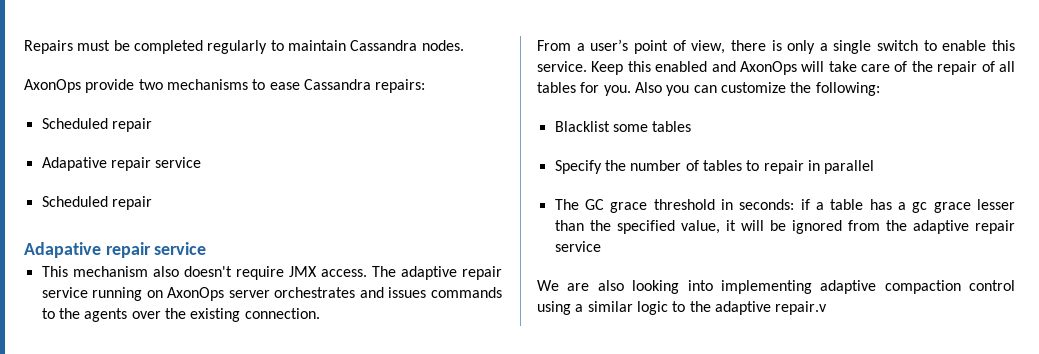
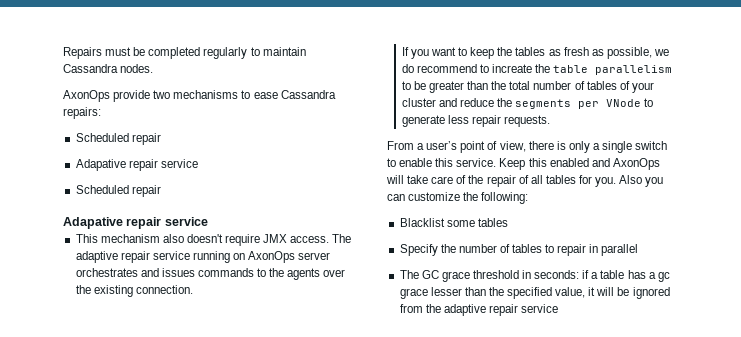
+ If you want to keep the tables as fresh as possible, we do recommend to increate the table parallelism to be greater than the total number of tables of your cluster and reduce the segments per VNode to generate less repair requests.
- We are also looking into implementing adaptive compaction control using a similar logic to the adaptive repair.v

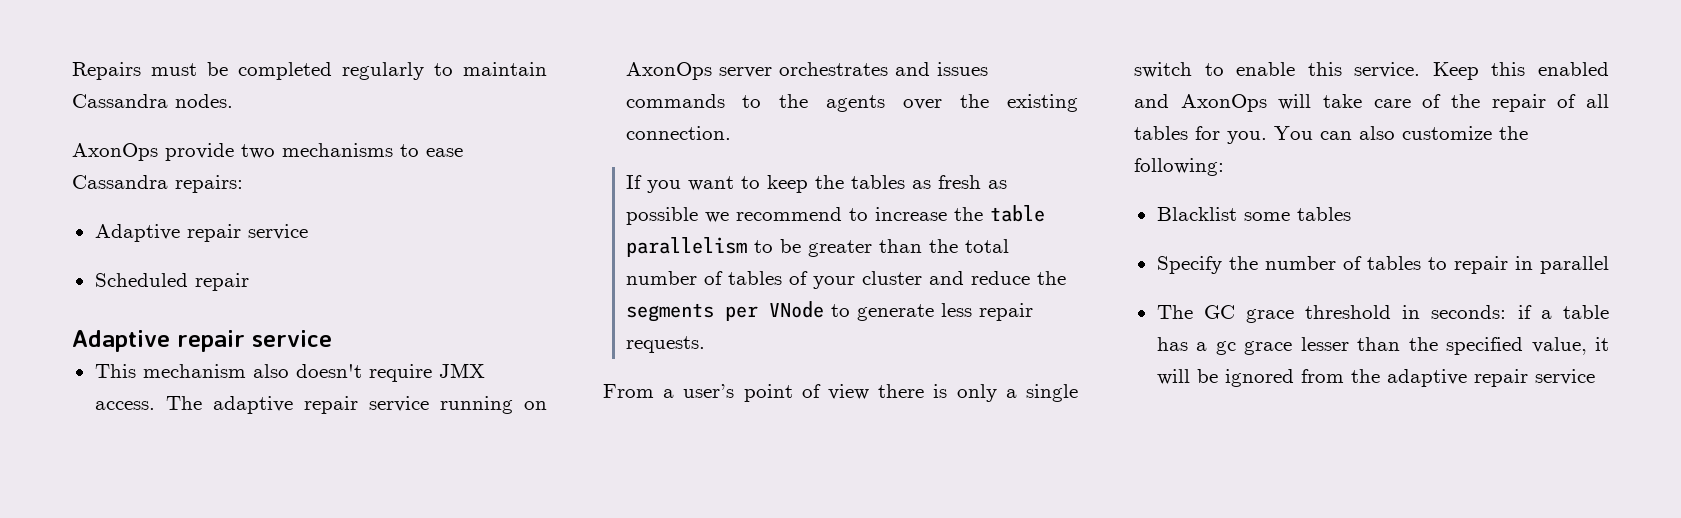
  AxonOps provide two mechanisms to ease Cassandra repairs:
+ Adaptive repair service
  Scheduled repair
- Adapative repair service
- Scheduled repair
- Adapative repair service
+ Adaptive repair service
- If you want to keep the tables as fresh as possible, we do recommend to increate the table parallelism to be greater than the total number of tables of your cluster and reduce the segments per VNode to generate less repair requests.
+ If you want to keep the tables as fresh as possible we recommend to increase the table parallelism to be greater than the total number of tables of your cluster and reduce the segments per VNode to generate less repair requests.
- From a user’s point of view, there is only a single switch to enable this service.
+ From a user’s point of view there is only a single switch to enable this service.
- Also you can customize the following:
+ You can also customize the following:

